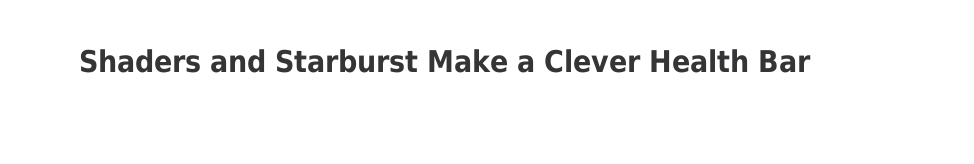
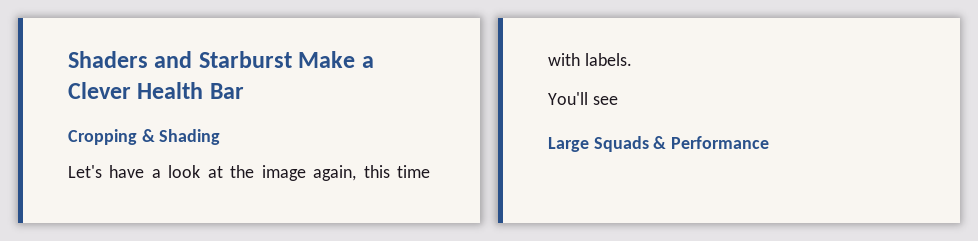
+ Cropping & Shading
+ Let's have a look at the image again, this time with labels.
+ You'll see
+ Large Squads & Performance

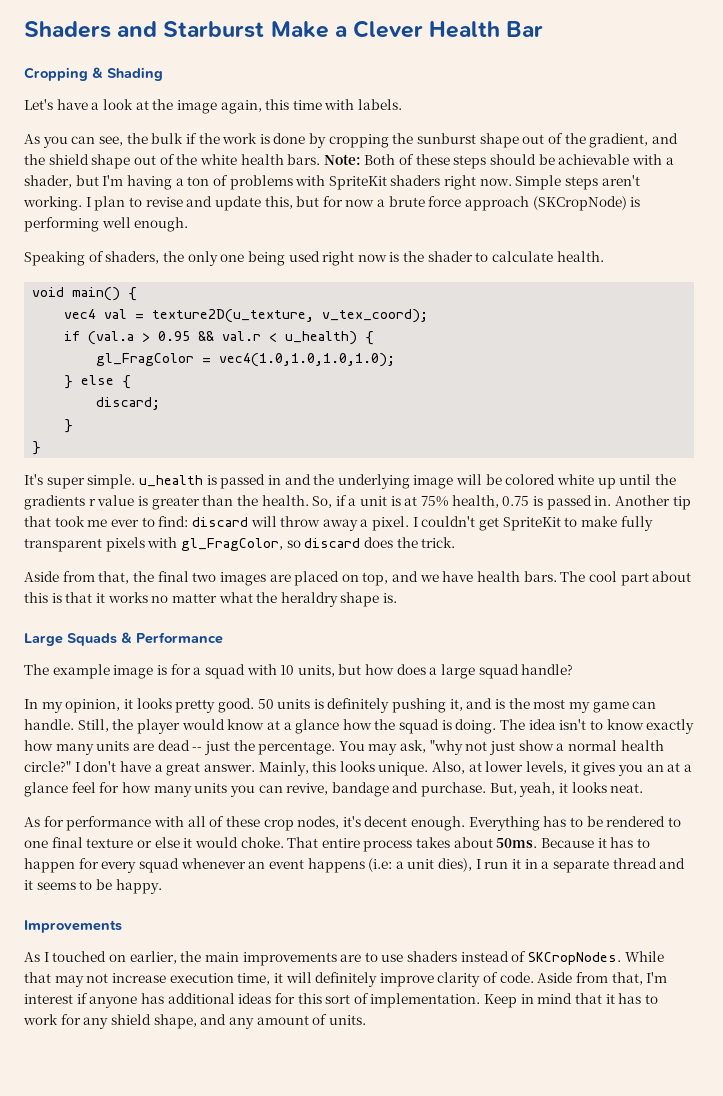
- You'll see
+ As you can see, the bulk if the work is done by cropping the sunburst shape out of the gradient, and the shield shape out of the white health bars. Note: Both of these steps should be achievable with a shader, but I'm having a ton of problems with SpriteKit shaders right now. Simple steps aren't working. I plan to revise and update this, but for now a brute force approach (SKCropNode) is performing well enough.
+ Speaking of shaders, the only one being used right now is the shader to calculate health.
+ void main() {
+ vec4 val = texture2D(u_texture, v_tex_coord);
+ if (val.a > 0.95 && val.r < u_health) {
+ gl_FragColor = vec4(1.0,1.0,1.0,1.0);
+ } else {
+ discard;
+ }
+ }
+ It's super simple. u_health is passed in and the underlying image will be colored white up until the gradients r value is greater than the health. So, if a unit is at 75% health, 0.75 is passed in. Another tip that took me ever to find: discard will throw away a pixel. I couldn't get SpriteKit to make fully transparent pixels with gl_FragColor, so discard does the trick.
+ Aside from that, the final two images are placed on top, and we have health bars. The cool part about this is that it works no matter what the heraldry shape is.
  Large Squads & Performance
+ The example image is for a squad with 10 units, but how does a large squad handle?
+ In my opinion, it looks pretty good. 50 units is definitely pushing it, and is the most my game can handle. Still, the player would know at a glance how the squad is doing. The idea isn't to know exactly how many units are dead -- just the percentage. You may ask, "why not just show a normal health circle?" I don't have a great answer. Mainly, this looks unique. Also, at lower levels, it gives you an at a glance feel for how many units you can revive, bandage and purchase. But, yeah, it looks neat.
+ As for performance with all of these crop nodes, it's decent enough. Everything has to be rendered to one final texture or else it would choke. That entire process takes about 50ms. Because it has to happen for every squad whenever an event happens (i.e: a unit dies), I run it in a separate thread and it seems to be happy.
+ Improvements
+ As I touched on earlier, the main improvements are to use shaders instead of SKCropNodes. While that may not increase execution time, it will definitely improve clarity of code. Aside from that, I'm interest if anyone has additional ideas for this sort of implementation. Keep in mind that it has to work for any shield shape, and any amount of units.

